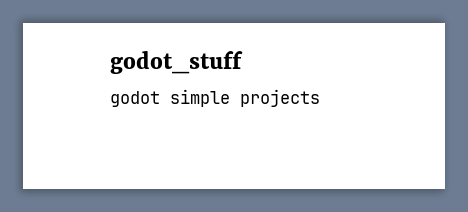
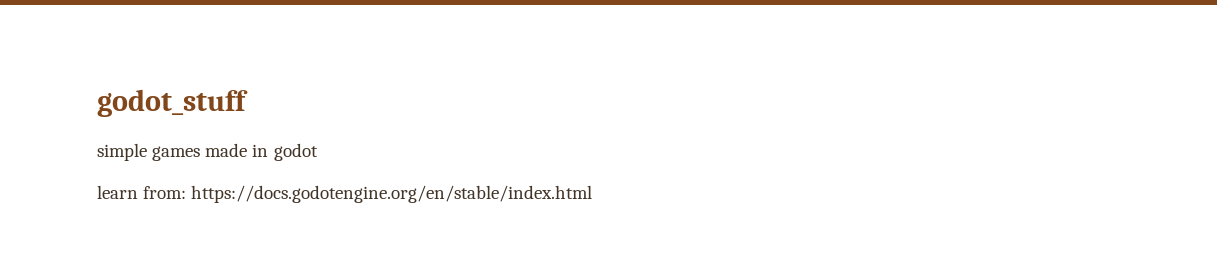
- godot simple projects
+ simple games made in godot
+ learn from: https://docs.godotengine.org/en/stable/index.html

